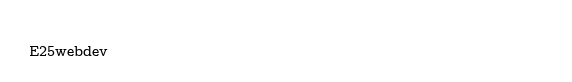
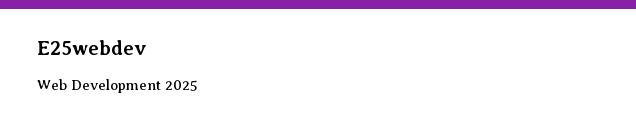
+ Web Development 2025

